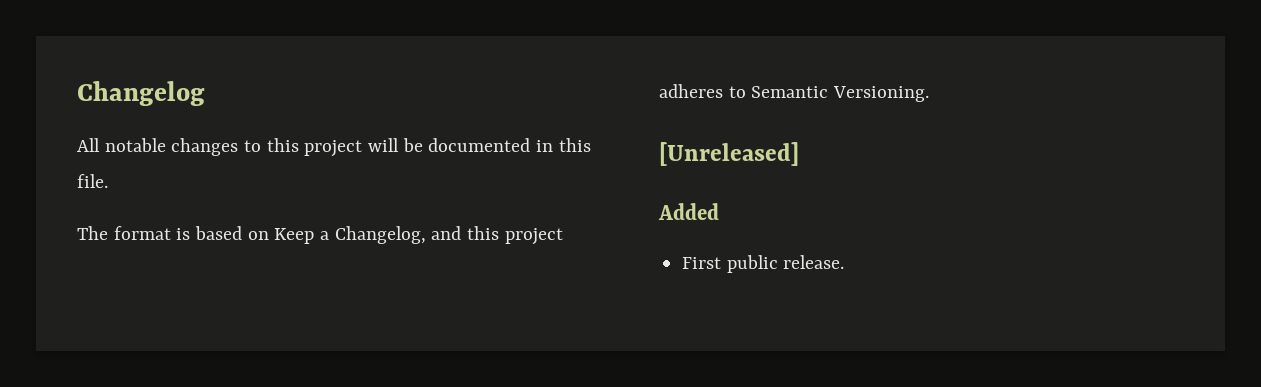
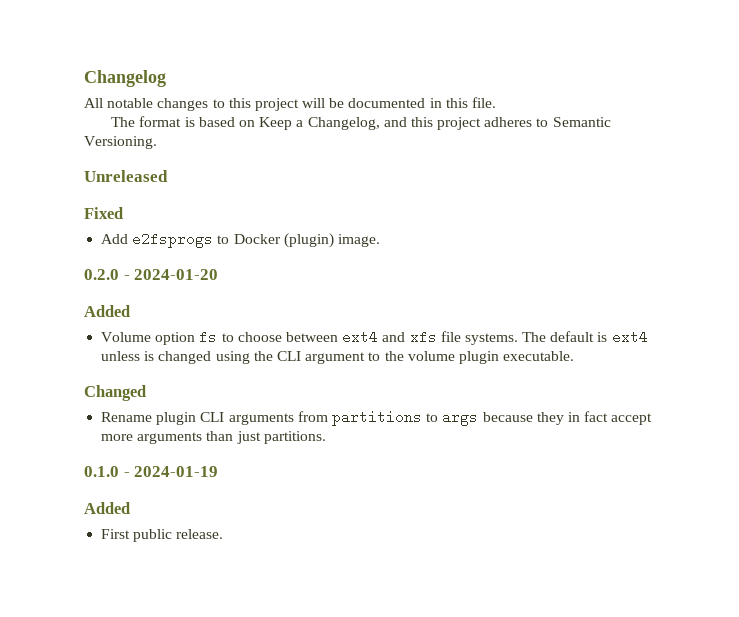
- [Unreleased]
+ Unreleased
+ Fixed
+ Add e2fsprogs to Docker (plugin) image.
+ 0.2.0 - 2024-01-20
+ Added
+ Volume option fs to choose between ext4 and xfs file systems. The default is ext4 unless is changed using the CLI argument to the volume plugin executable.
+ Changed
+ Rename plugin CLI arguments from partitions to args because they in fact accept more arguments than just partitions.
+ 0.1.0 - 2024-01-19

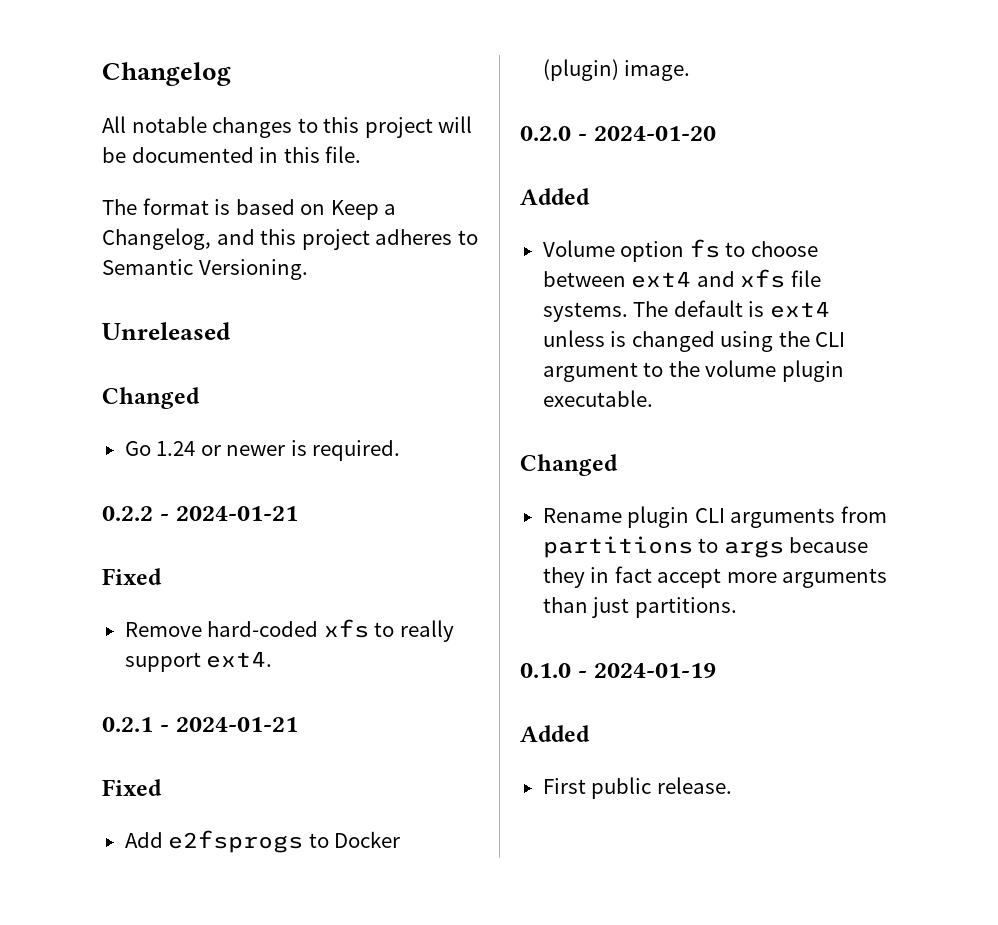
  Unreleased
+ Changed
+ Go 1.24 or newer is required.
+ 0.2.2 - 2024-01-21
+ Fixed
+ Remove hard-coded xfs to really support ext4.
+ 0.2.1 - 2024-01-21

